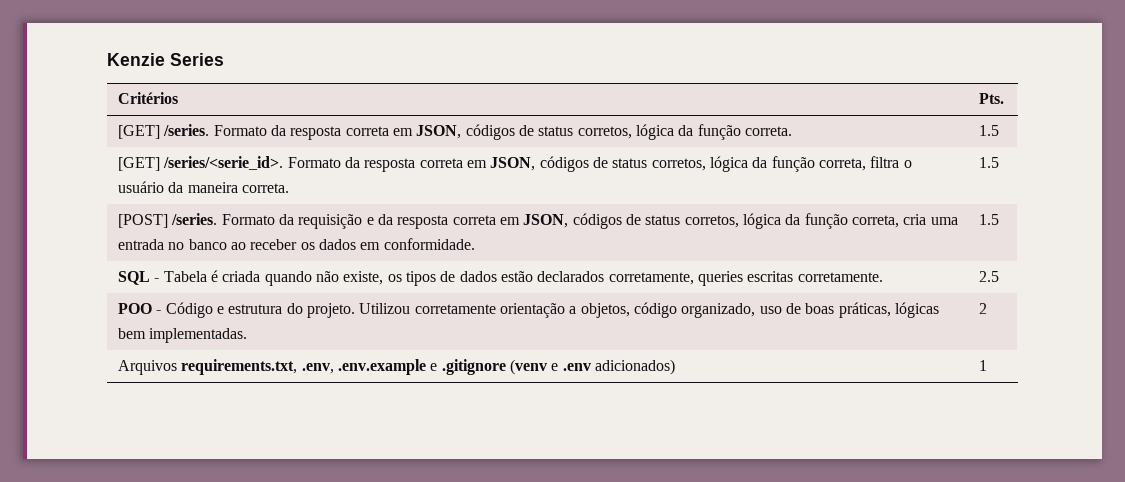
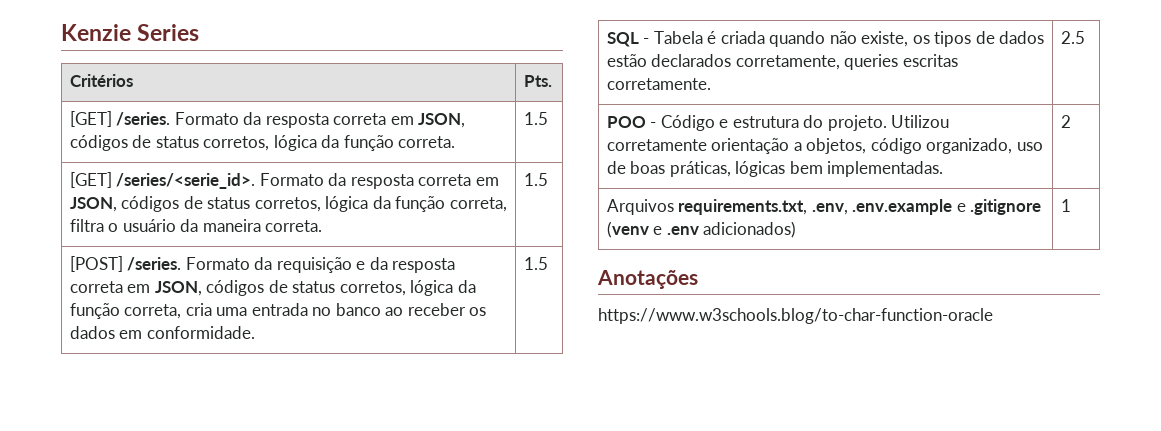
+ Anotações
+ https://www.w3schools.blog/to-char-function-oracle

